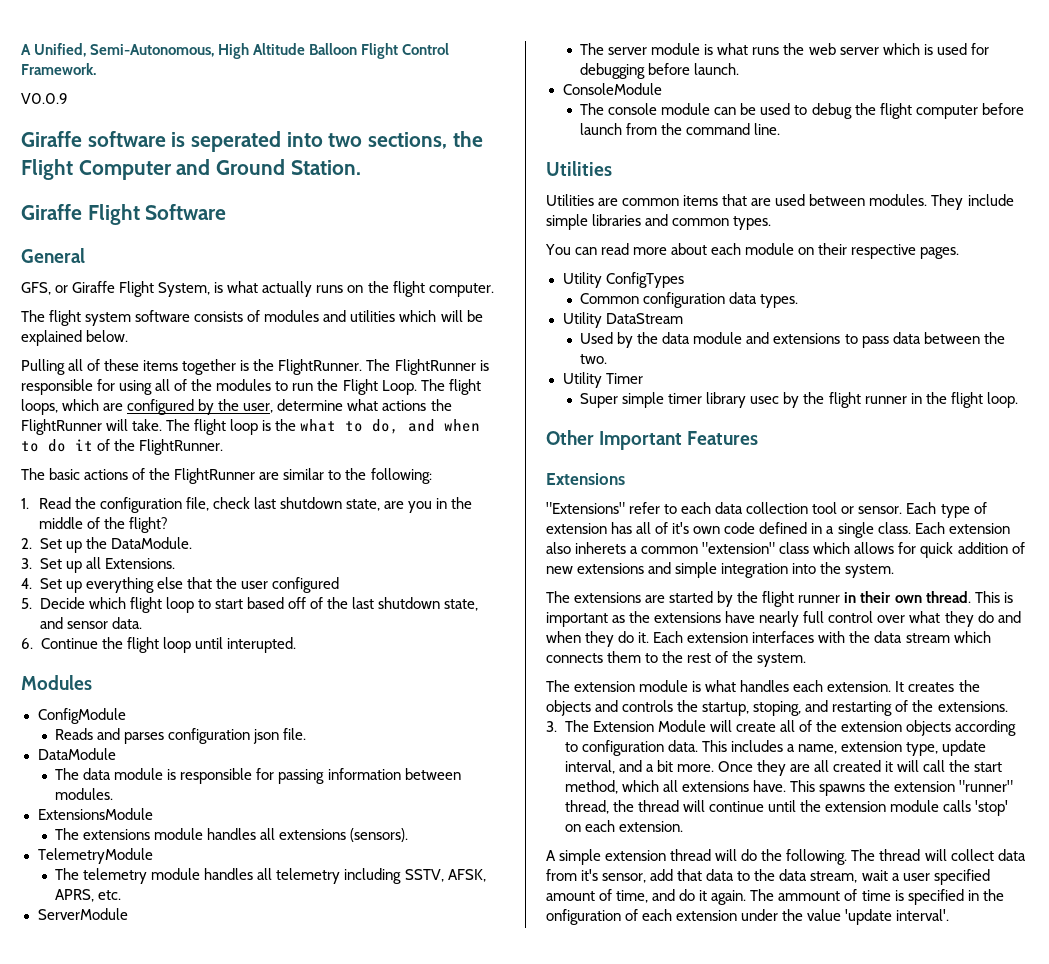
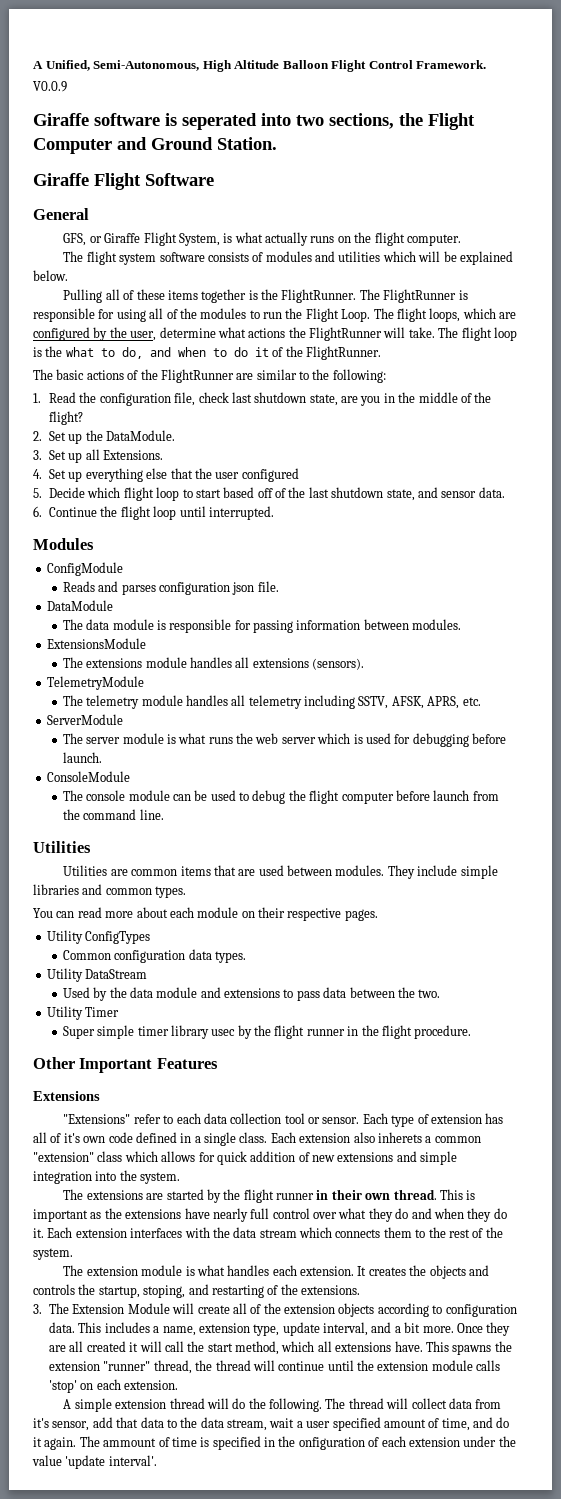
- 6. Continue the flight loop until interupted.
+ 6. Continue the flight loop until interrupted.
- Super simple timer library usec by the flight runner in the flight loop.
+ Super simple timer library usec by the flight runner in the flight procedure.

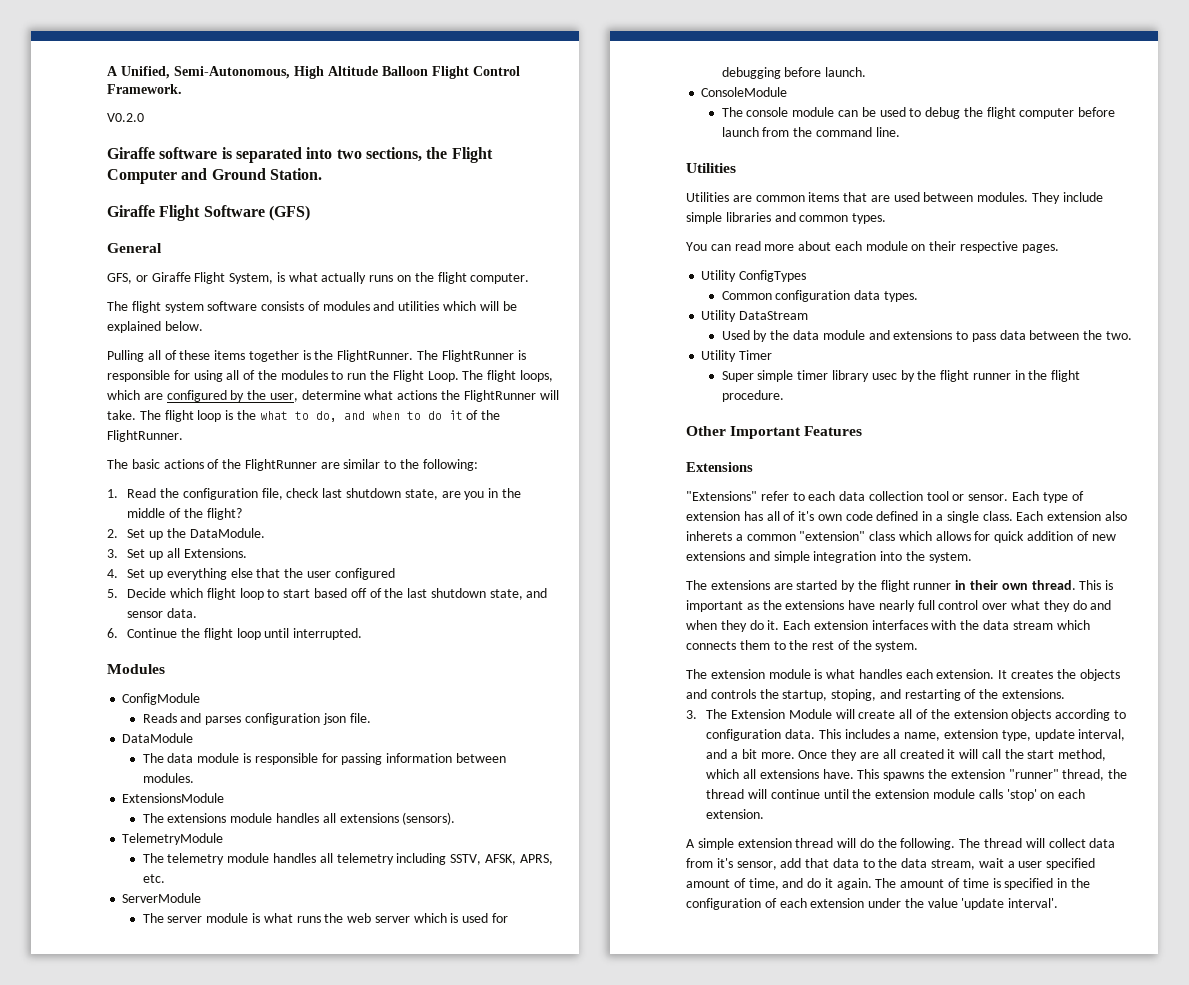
- V0.0.9
+ V0.2.0
- Giraffe software is seperated into two sections, the Flight Computer and Ground Station.
+ Giraffe software is separated into two sections, the Flight Computer and Ground Station.
- Giraffe Flight Software
+ Giraffe Flight Software (GFS)
- The ammount of time is specified in the onfiguration of each extension under the value 'update interval'.
+ The amount of time is specified in the configuration of each extension under the value 'update interval'.

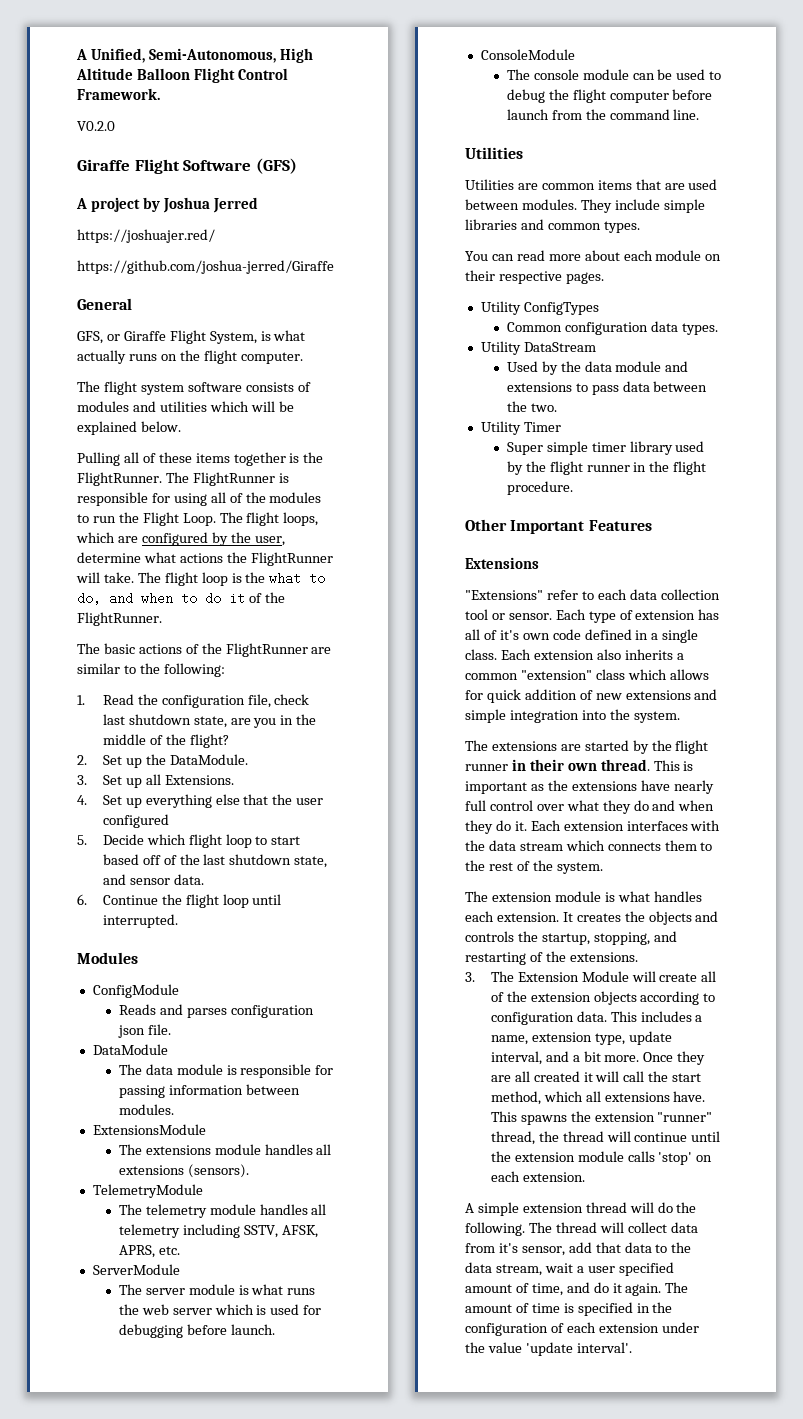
- Giraffe software is separated into two sections, the Flight Computer and Ground Station.
  Giraffe Flight Software (GFS)
+ A project by Joshua Jerred
+ https://joshuajer.red/
+ https://github.com/joshua-jerred/Giraffe
- Super simple timer library usec by the flight runner in the flight procedure.
+ Super simple timer library used by the flight runner in the flight procedure.
- Each extension also inherets a common "extension" class which allows for quick addition of new extensions and simple integration into the system.
+ Each extension also inherits a common "extension" class which allows for quick addition of new extensions and simple integration into the system.
- It creates the objects and controls the startup, stoping, and restarting of the extensions.
+ It creates the objects and controls the startup, stopping, and restarting of the extensions.

